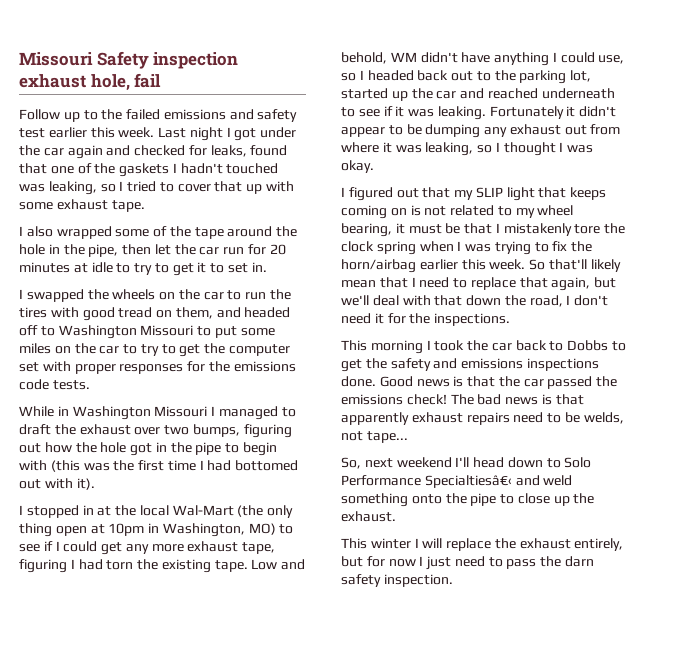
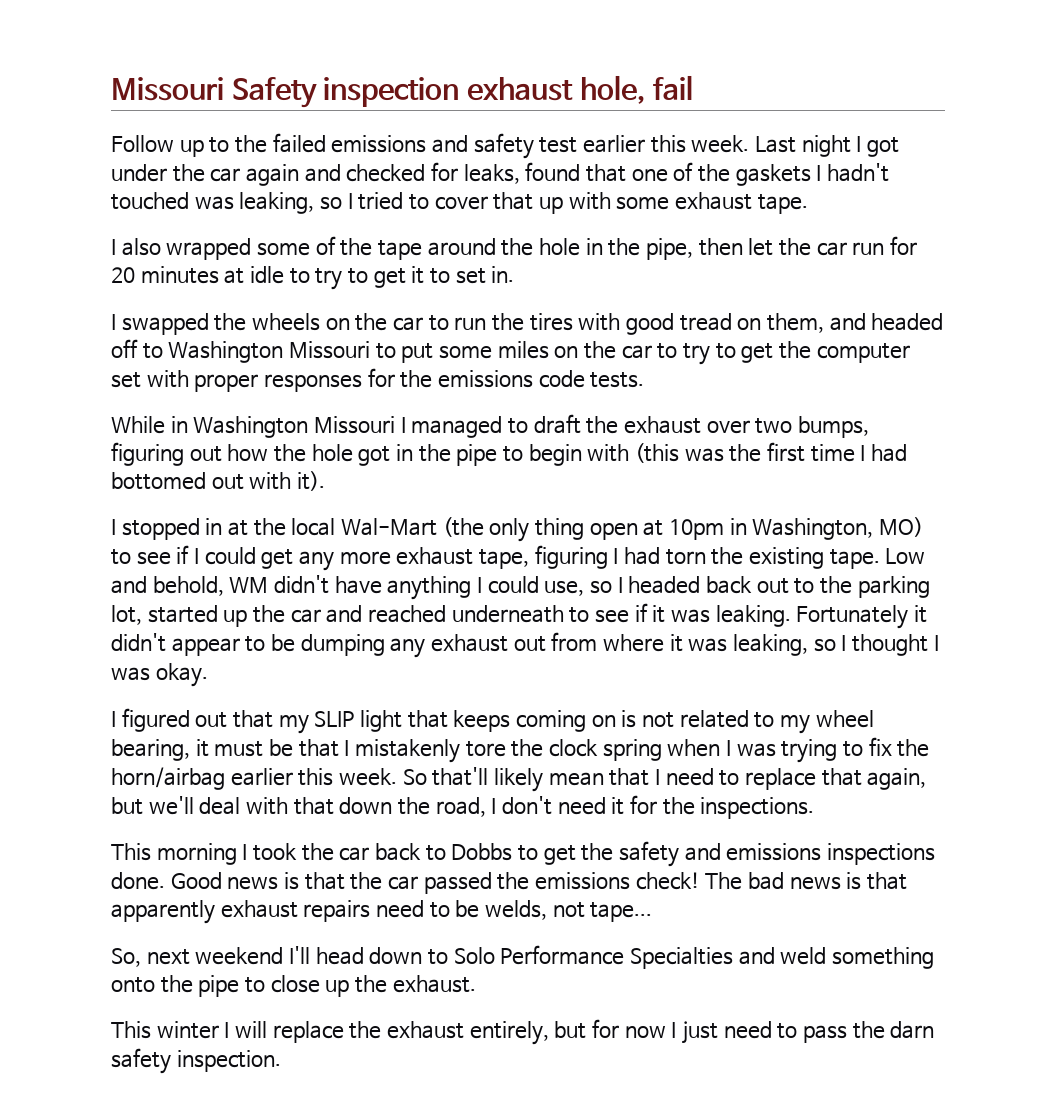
- So, next weekend I'll head down to Solo Performance Specialtiesâ€‹ and weld something onto the pipe to close up the exhaust.
+ So, next weekend I'll head down to Solo Performance Specialties and weld something onto the pipe to close up the exhaust.

